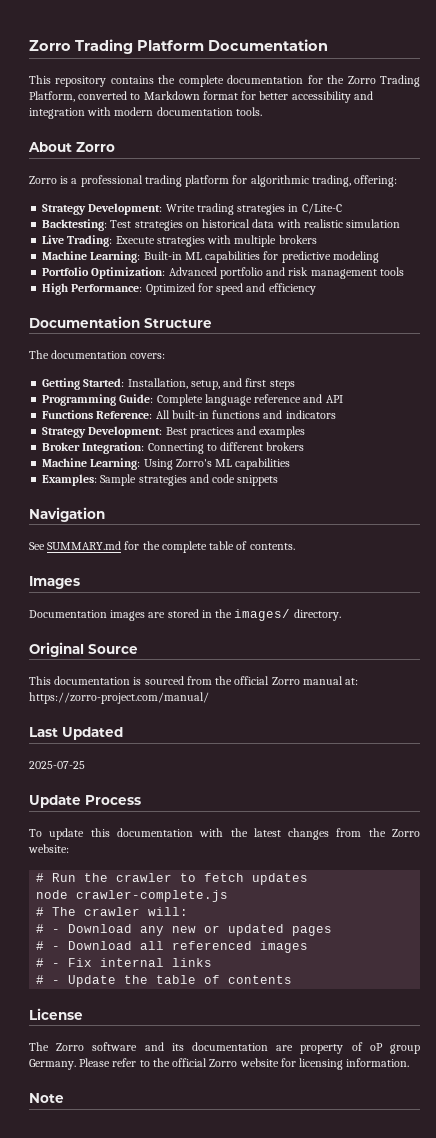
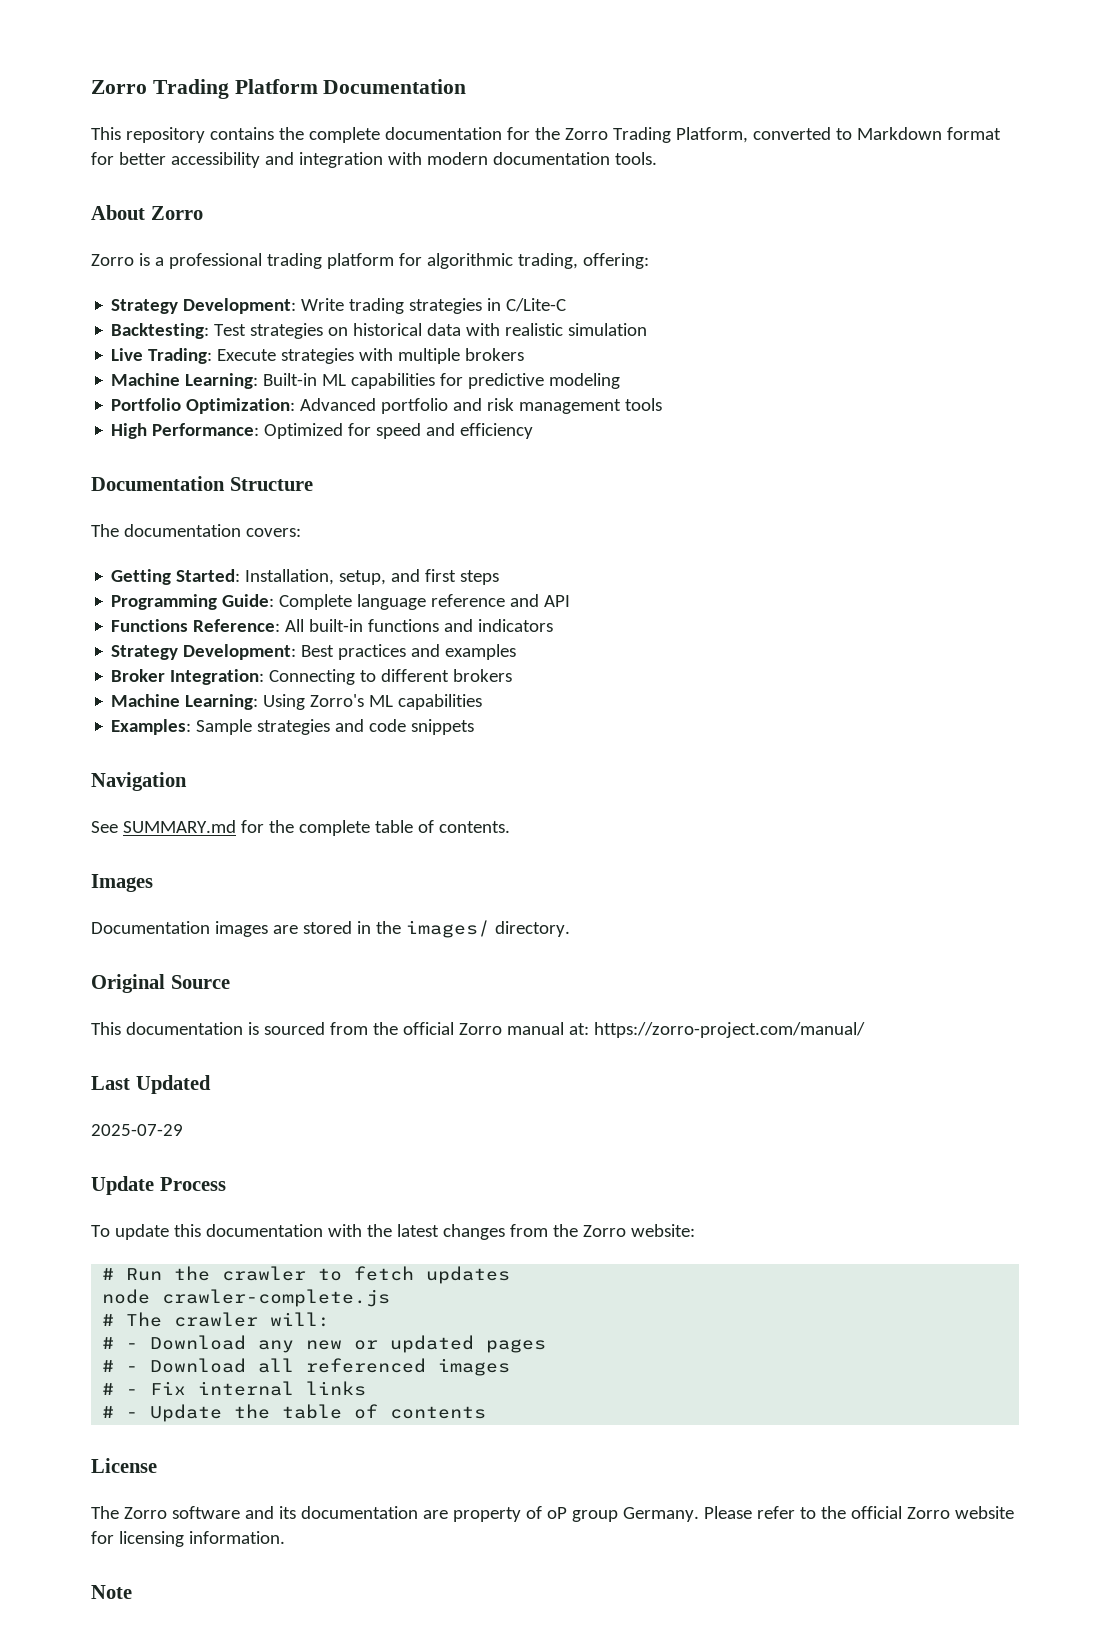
- 2025-07-25
+ 2025-07-29

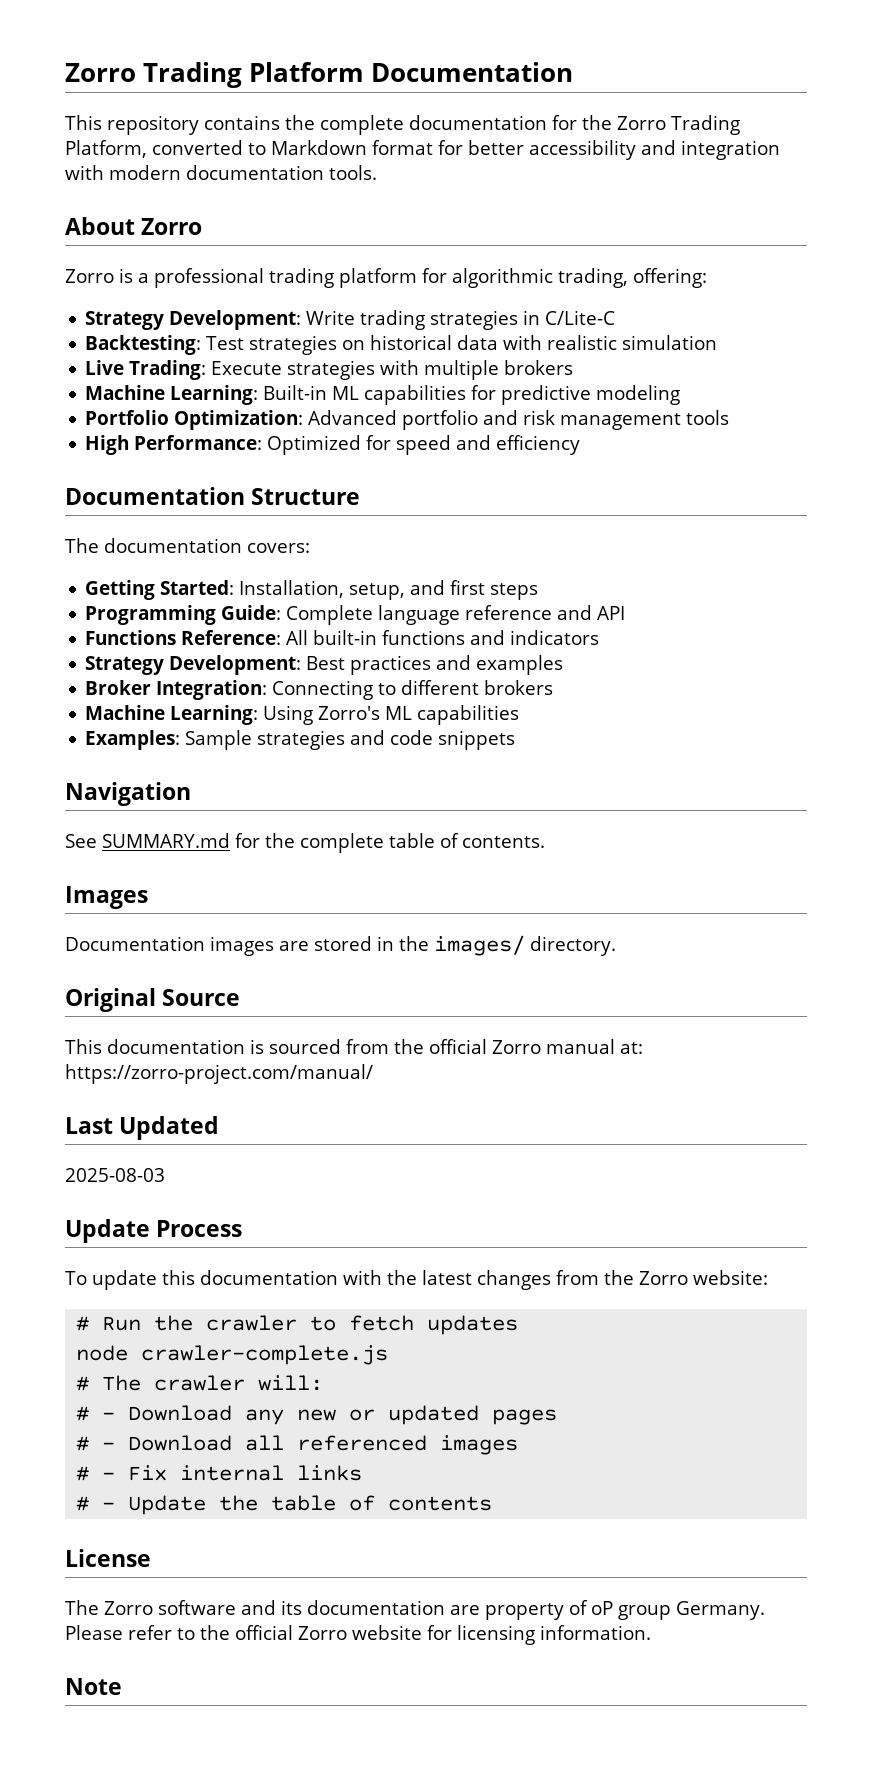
- 2025-07-29
+ 2025-08-03

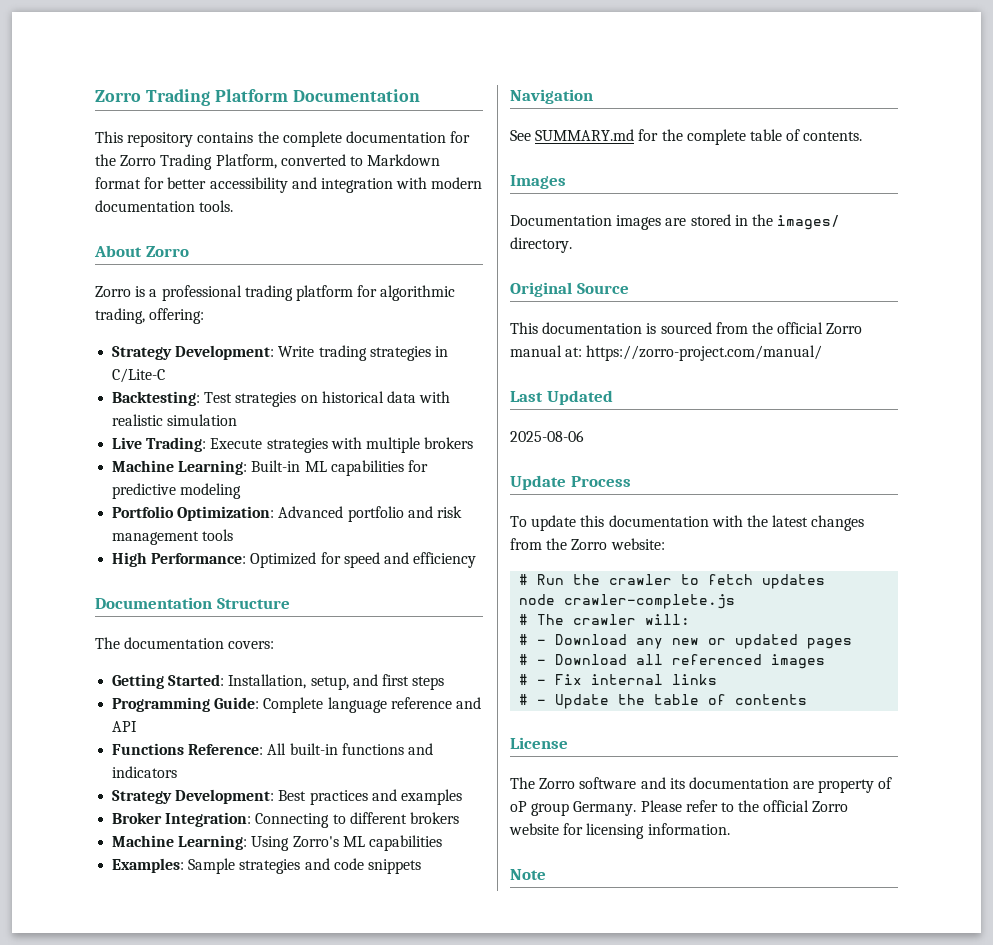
- 2025-08-03
+ 2025-08-06

